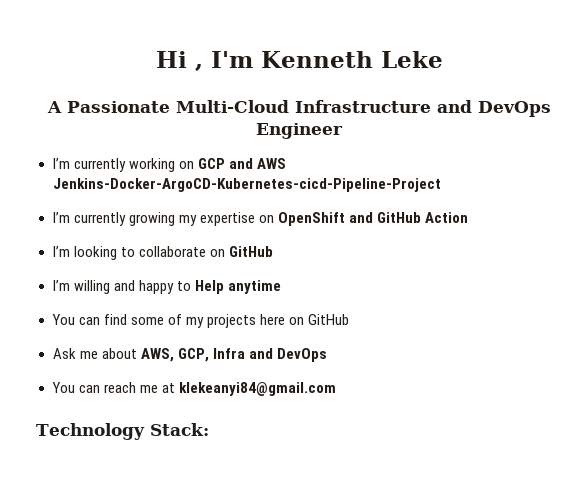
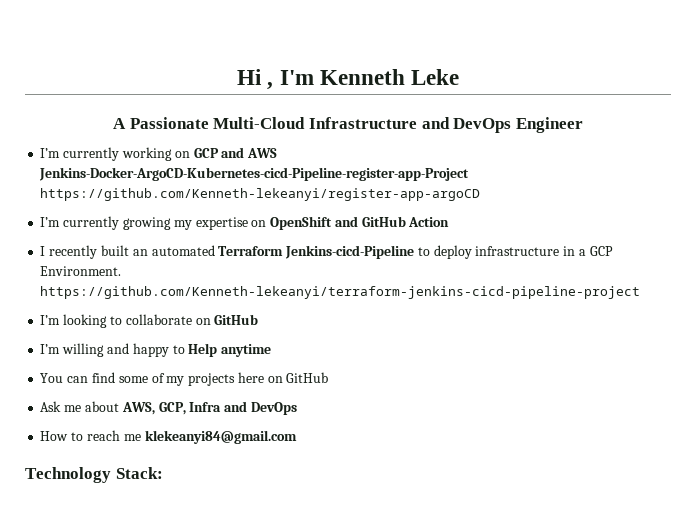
- I’m currently working on GCP and AWS Jenkins-Docker-ArgoCD-Kubernetes-cicd-Pipeline-Project
+ I’m currently working on GCP and AWS Jenkins-Docker-ArgoCD-Kubernetes-cicd-Pipeline-register-app-Project https://github.com/Kenneth-lekeanyi/register-app-argoCD
+ I recently built an automated Terraform Jenkins-cicd-Pipeline to deploy infrastructure in a GCP Environment. https://github.com/Kenneth-lekeanyi/terraform-jenkins-cicd-pipeline-project
- You can reach me at klekeanyi84@gmail.com
+ How to reach me klekeanyi84@gmail.com

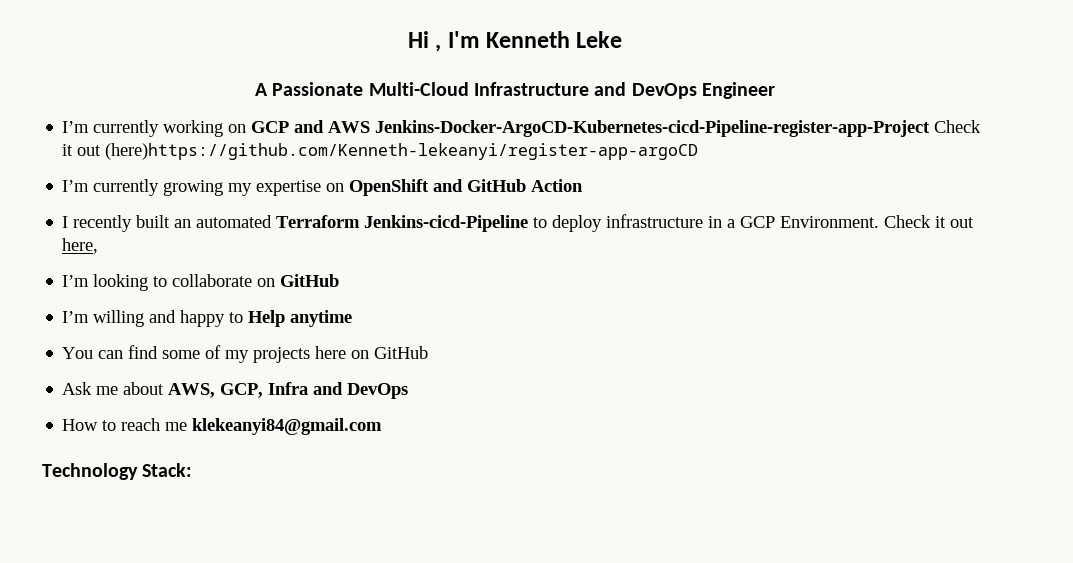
- I’m currently working on GCP and AWS Jenkins-Docker-ArgoCD-Kubernetes-cicd-Pipeline-register-app-Project https://github.com/Kenneth-lekeanyi/register-app-argoCD
+ I’m currently working on GCP and AWS Jenkins-Docker-ArgoCD-Kubernetes-cicd-Pipeline-register-app-Project Check it out (here)https://github.com/Kenneth-lekeanyi/register-app-argoCD
- I recently built an automated Terraform Jenkins-cicd-Pipeline to deploy infrastructure in a GCP Environment. https://github.com/Kenneth-lekeanyi/terraform-jenkins-cicd-pipeline-project
+ I recently built an automated Terraform Jenkins-cicd-Pipeline to deploy infrastructure in a GCP Environment. Check it out here,

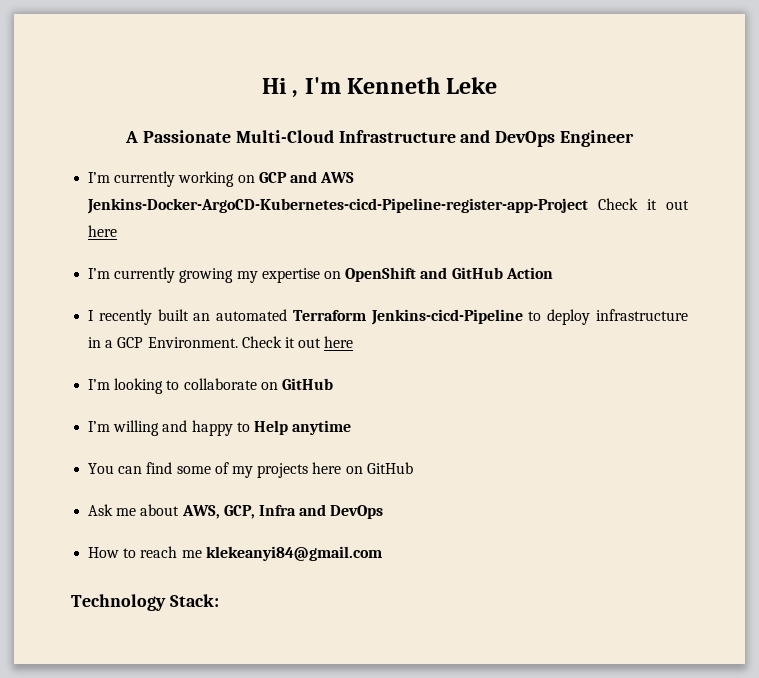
- I’m currently working on GCP and AWS Jenkins-Docker-ArgoCD-Kubernetes-cicd-Pipeline-register-app-Project Check it out (here)https://github.com/Kenneth-lekeanyi/register-app-argoCD
+ I’m currently working on GCP and AWS Jenkins-Docker-ArgoCD-Kubernetes-cicd-Pipeline-register-app-Project Check it out here
- I recently built an automated Terraform Jenkins-cicd-Pipeline to deploy infrastructure in a GCP Environment. Check it out here,
+ I recently built an automated Terraform Jenkins-cicd-Pipeline to deploy infrastructure in a GCP Environment. Check it out here

